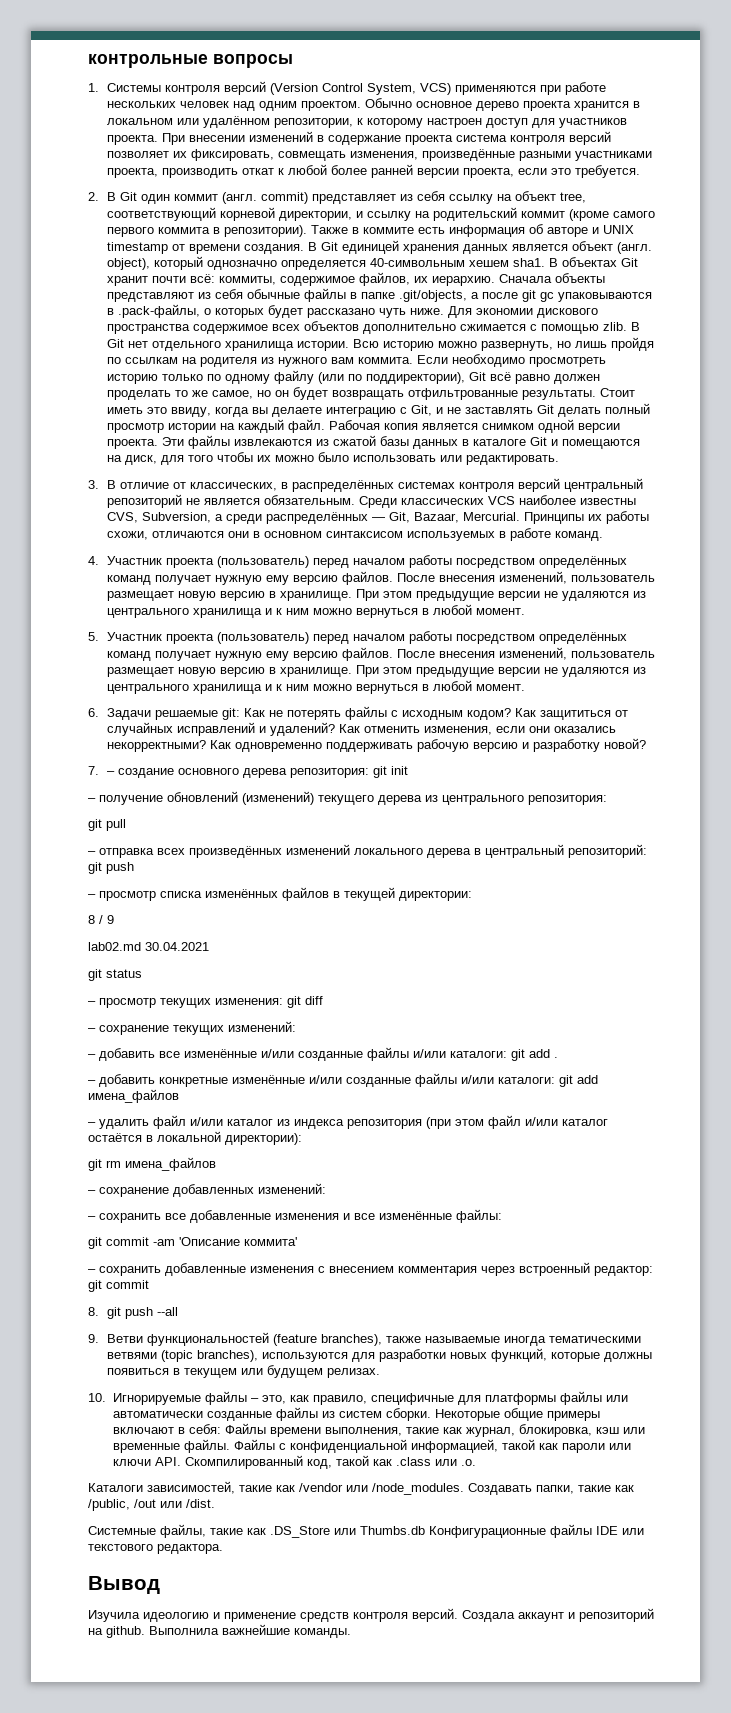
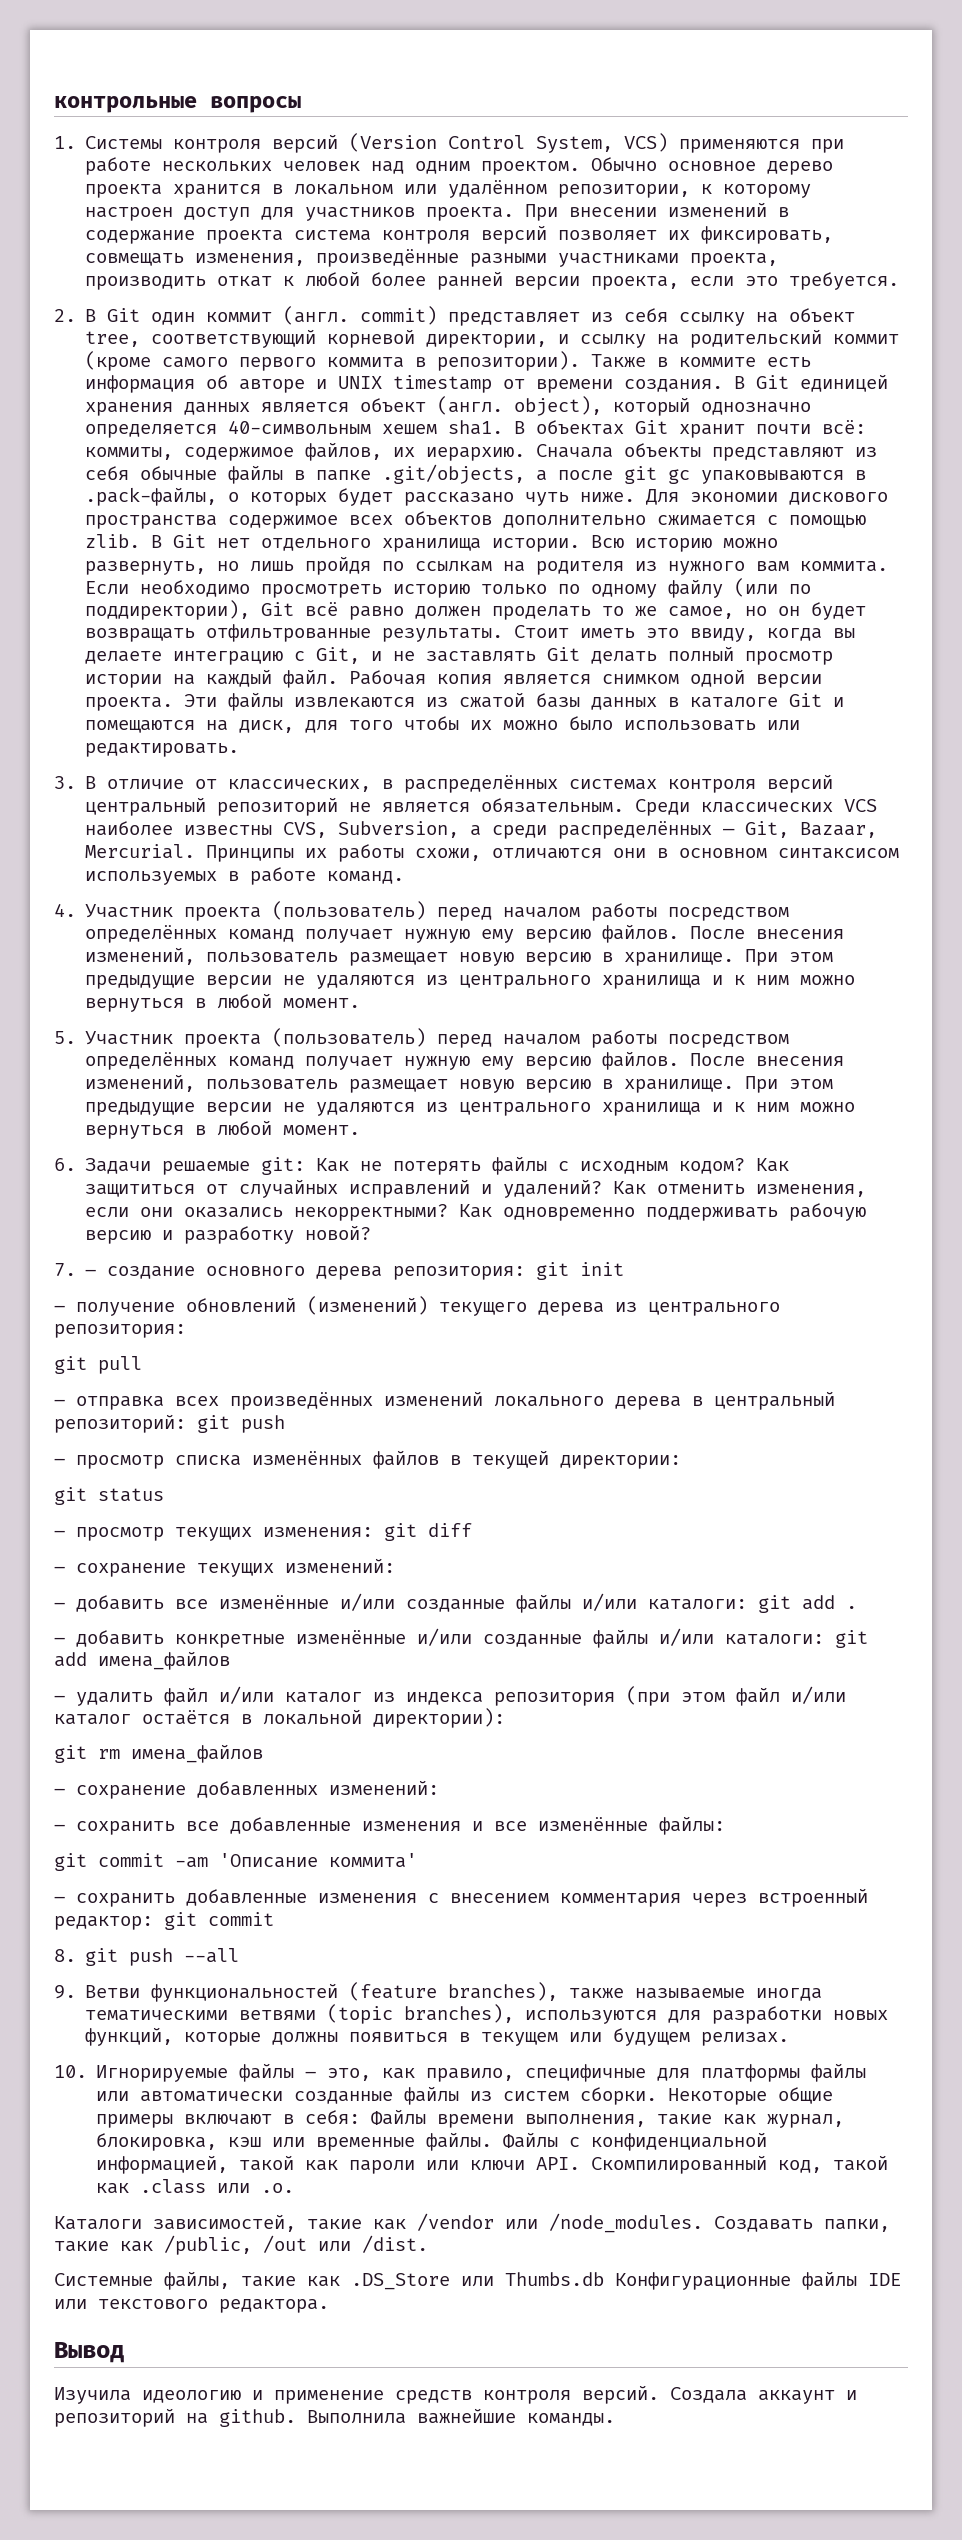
- 8 / 9
- lab02.md 30.04.2021

